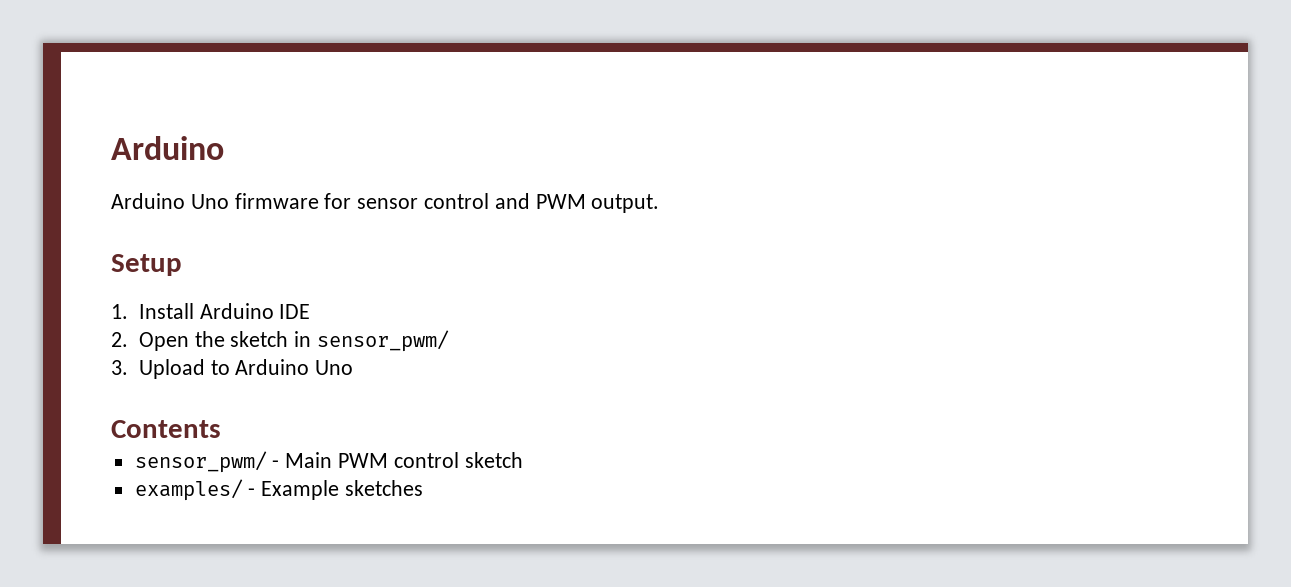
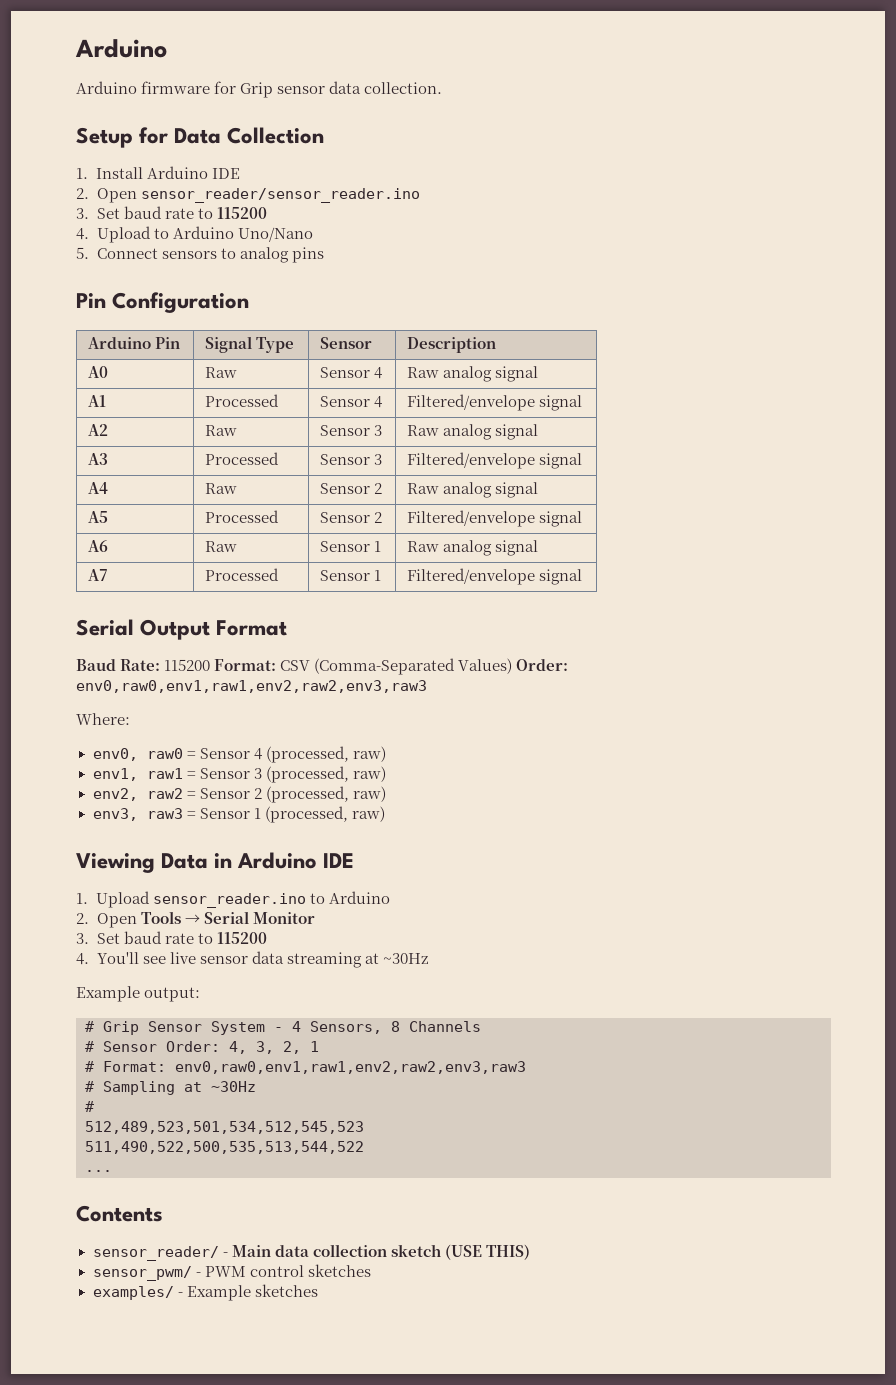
- Arduino Uno firmware for sensor control and PWM output.
- Setup
+ Arduino firmware for Grip sensor data collection.
+ Setup for Data Collection
- 2. Open the sketch in sensor_pwm/
- 3. Upload to Arduino Uno
+ 2. Open sensor_reader/sensor_reader.ino
+ 3. Set baud rate to 115200
+ 4. Upload to Arduino Uno/Nano
+ 5. Connect sensors to analog pins
+ Pin Configuration
+ Arduino Pin | Signal Type | Sensor | Description
+ A0 | Raw | Sensor 4 | Raw analog signal
+ A1 | Processed | Sensor 4 | Filtered/envelope signal
+ A2 | Raw | Sensor 3 | Raw analog signal
+ A3 | Processed | Sensor 3 | Filtered/envelope signal
+ A4 | Raw | Sensor 2 | Raw analog signal
+ A5 | Processed | Sensor 2 | Filtered/envelope signal
+ A6 | Raw | Sensor 1 | Raw analog signal
+ A7 | Processed | Sensor 1 | Filtered/envelope signal
+ Serial Output Format
+ Baud Rate: 115200 Format: CSV (Comma-Separated Values) Order: env0,raw0,env1,raw1,env2,raw2,env3,raw3
+ Where:
+ env0, raw0 = Sensor 4 (processed, raw)
+ env1, raw1 = Sensor 3 (processed, raw)
+ env2, raw2 = Sensor 2 (processed, raw)
+ env3, raw3 = Sensor 1 (processed, raw)
+ Viewing Data in Arduino IDE
+ 1. Upload sensor_reader.ino to Arduino
+ 2. Open Tools → Serial Monitor
+ 3. Set baud rate to 115200
+ 4. You'll see live sensor data streaming at ~30Hz
+ Example output:
+ # Grip Sensor System - 4 Sensors, 8 Channels
+ # Sensor Order: 4, 3, 2, 1
+ # Format: env0,raw0,env1,raw1,env2,raw2,env3,raw3
+ # Sampling at ~30Hz
+ #
+ 512,489,523,501,534,512,545,523
+ 511,490,522,500,535,513,544,522
+ ...
  Contents
+ sensor_reader/ - Main data collection sketch (USE THIS)
- sensor_pwm/ - Main PWM control sketch
+ sensor_pwm/ - PWM control sketches

